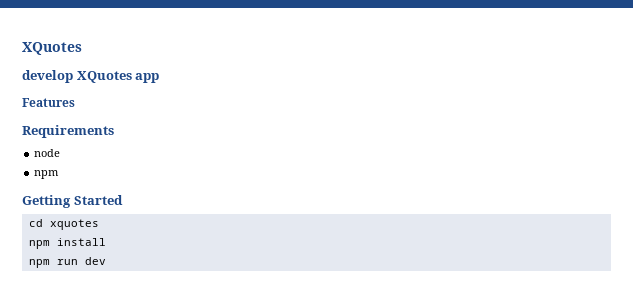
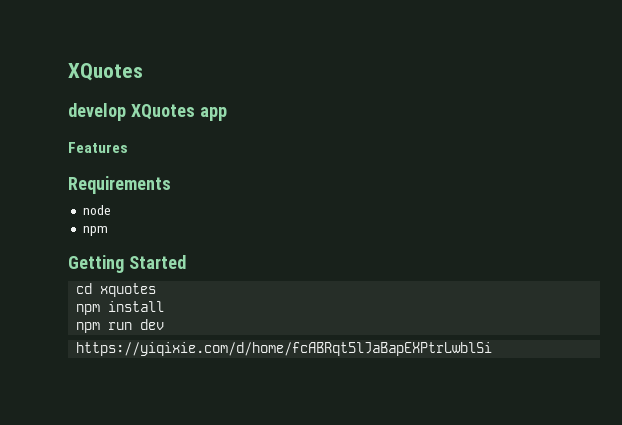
+ https://yiqixie.com/d/home/fcABRqt5lJaBapEXPtrLwblSi

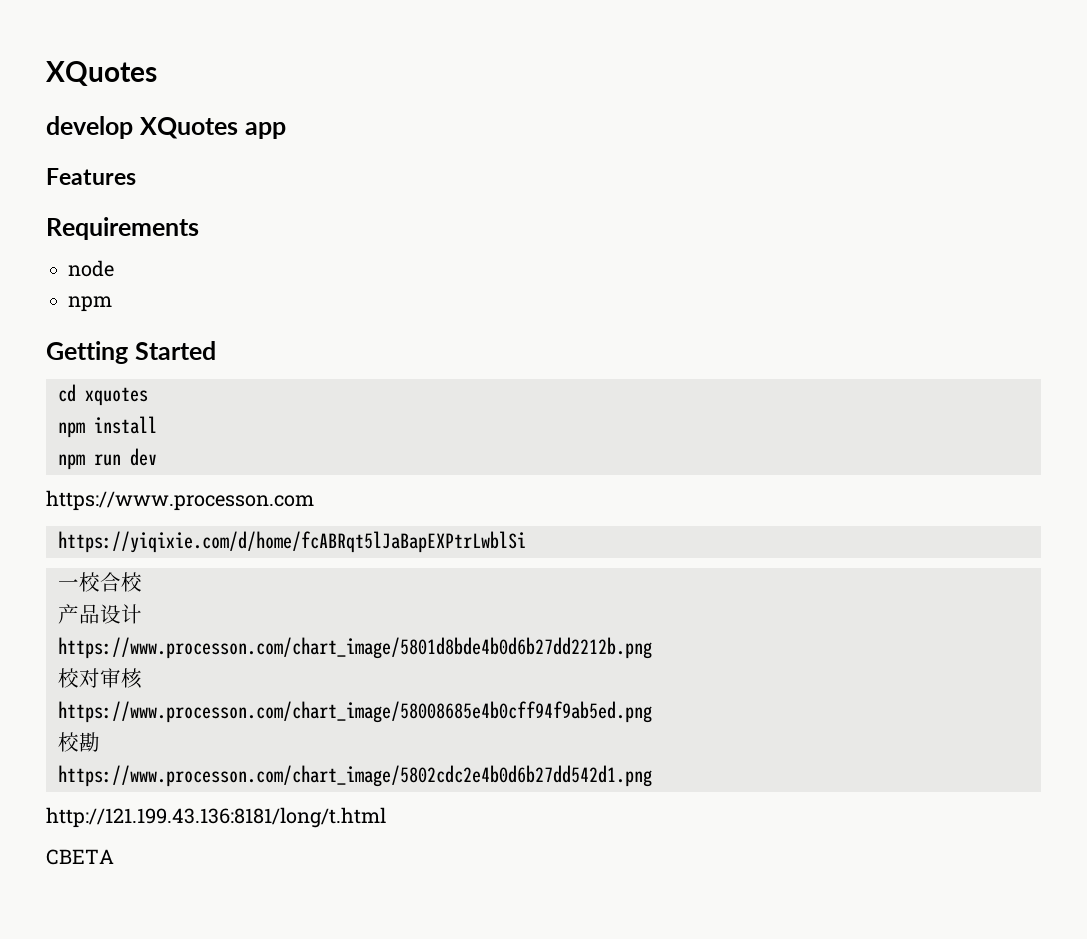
+ https://www.processon.com
+ 一校合校
+ 产品设计
+ https://www.processon.com/chart_image/5801d8bde4b0d6b27dd2212b.png
+ 校对审核
+ https://www.processon.com/chart_image/58008685e4b0cff94f9ab5ed.png
+ 校勘
+ https://www.processon.com/chart_image/5802cdc2e4b0d6b27dd542d1.png
+ http://121.199.43.136:8181/long/t.html
+ CBETA

